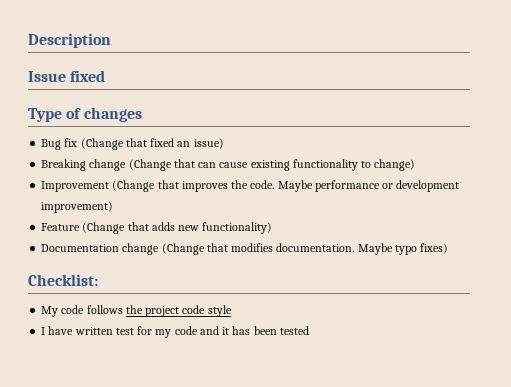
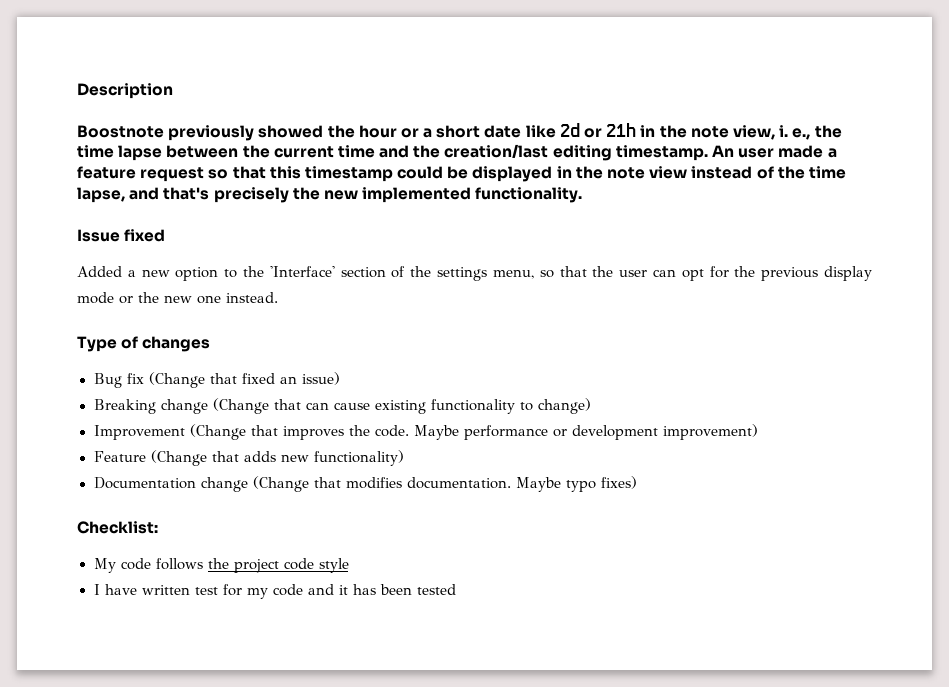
+ Boostnote previously showed the hour or a short date like 2d or 21h in the note view, i. e., the time lapse between the current time and the creation/last editing timestamp. An user made a feature request so that this timestamp could be displayed in the note view instead of the time lapse, and that's precisely the new implemented functionality.
  Issue fixed
+ Added a new option to the 'Interface' section of the settings menu, so that the user can opt for the previous display mode or the new one instead.

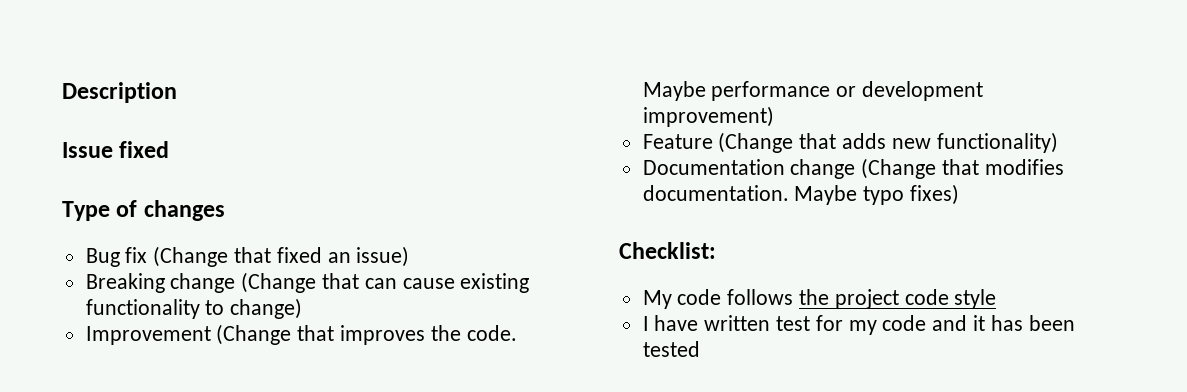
- Boostnote previously showed the hour or a short date like 2d or 21h in the note view, i. e., the time lapse between the current time and the creation/last editing timestamp. An user made a feature request so that this timestamp could be displayed in the note view instead of the time lapse, and that's precisely the new implemented functionality.
  Issue fixed
- Added a new option to the 'Interface' section of the settings menu, so that the user can opt for the previous display mode or the new one instead.

